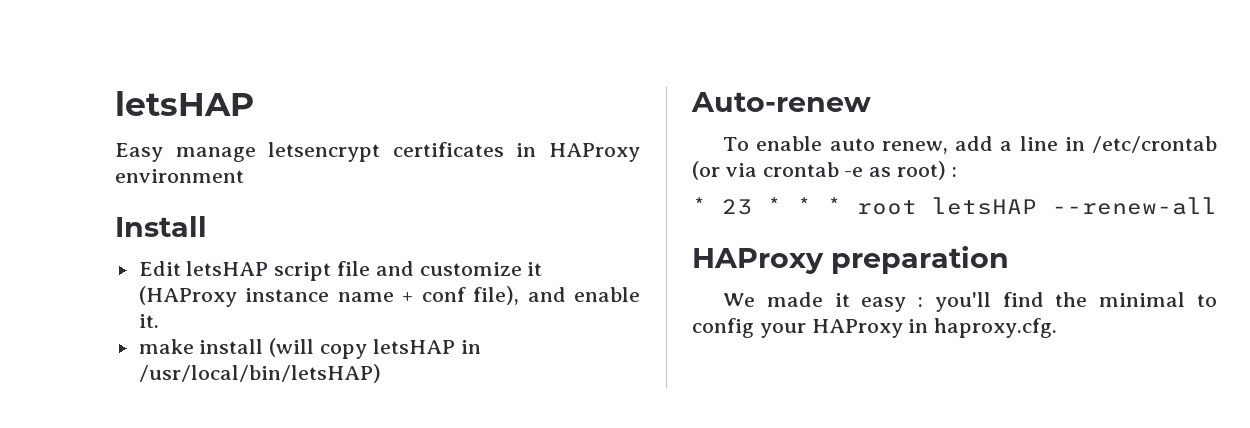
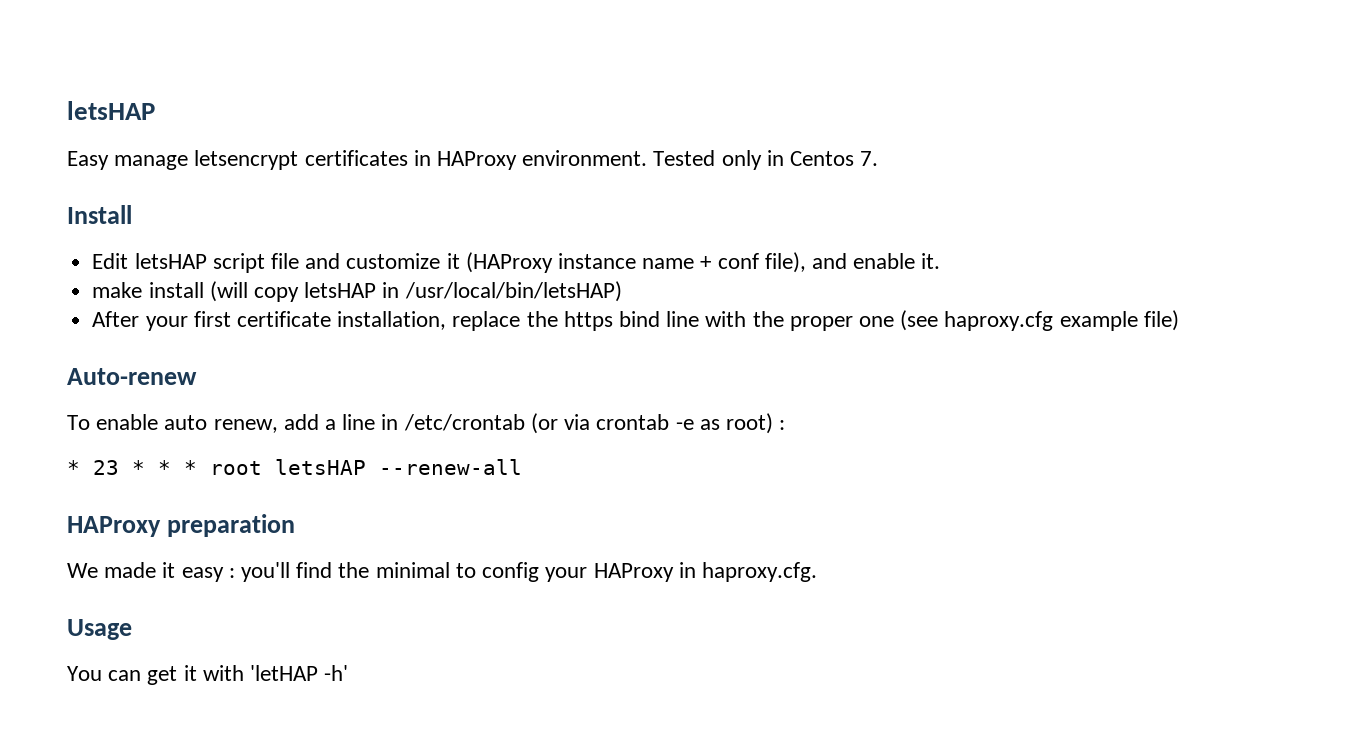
- Easy manage letsencrypt certificates in HAProxy environment
+ Easy manage letsencrypt certificates in HAProxy environment. Tested only in Centos 7.
+ After your first certificate installation, replace the https bind line with the proper one (see haproxy.cfg example file)
+ Usage
+ You can get it with 'letHAP -h'

